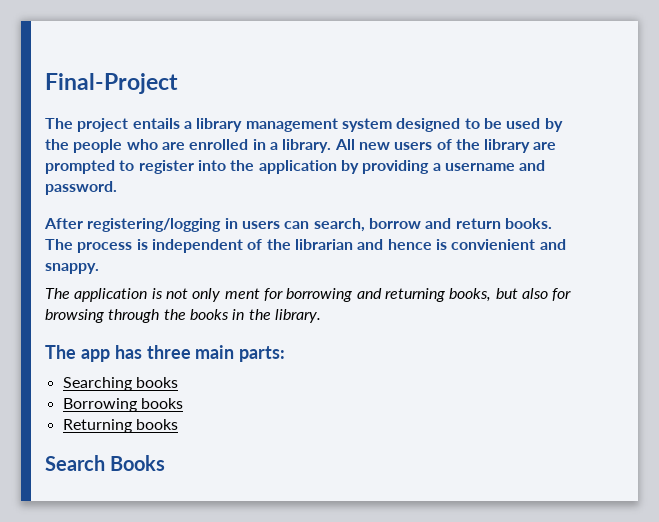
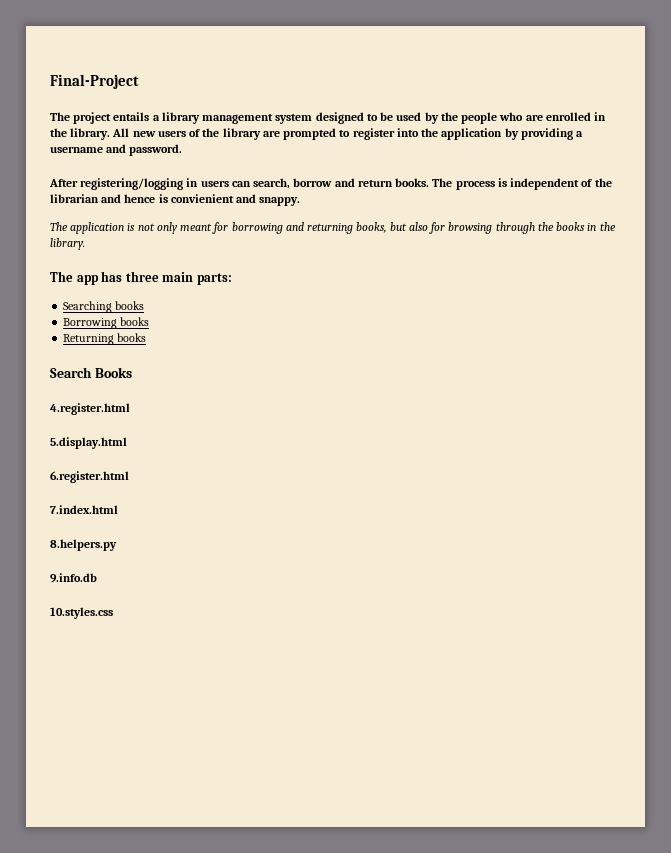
- The project entails a library management system designed to be used by the people who are enrolled in a library.
+ The project entails a library management system designed to be used by the people who are enrolled in the library.
- The application is not only ment for borrowing and returning books, but also for browsing through the books in the library.
+ The application is not only meant for borrowing and returning books, but also for browsing through the books in the library.
+ 4.register.html
+ 5.display.html
+ 6.register.html
+ 7.index.html
+ 8.helpers.py
+ 9.info.db
+ 10.styles.css

